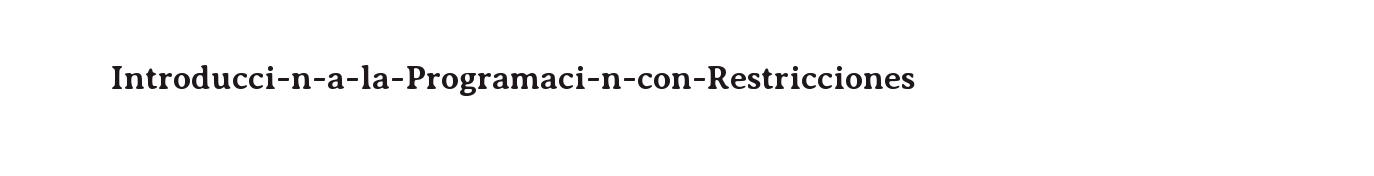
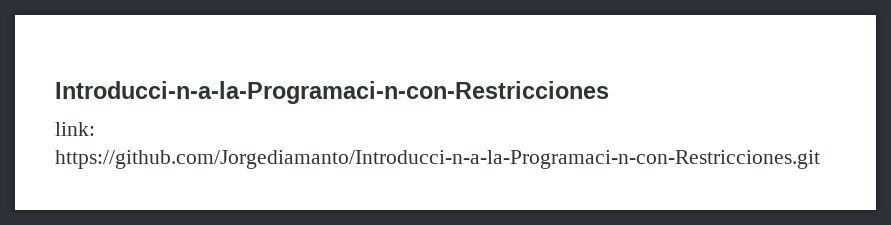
+ link: https://github.com/Jorgediamanto/Introducci-n-a-la-Programaci-n-con-Restricciones.git

